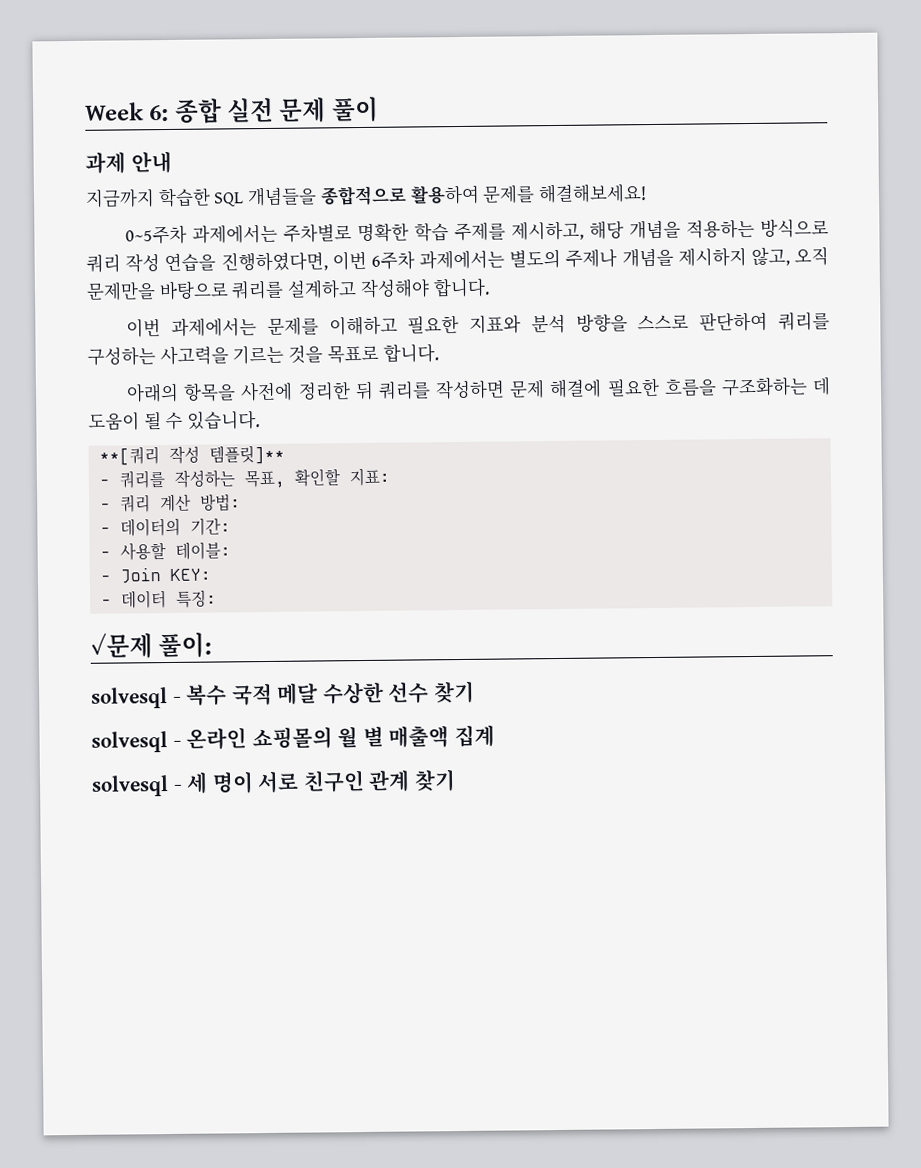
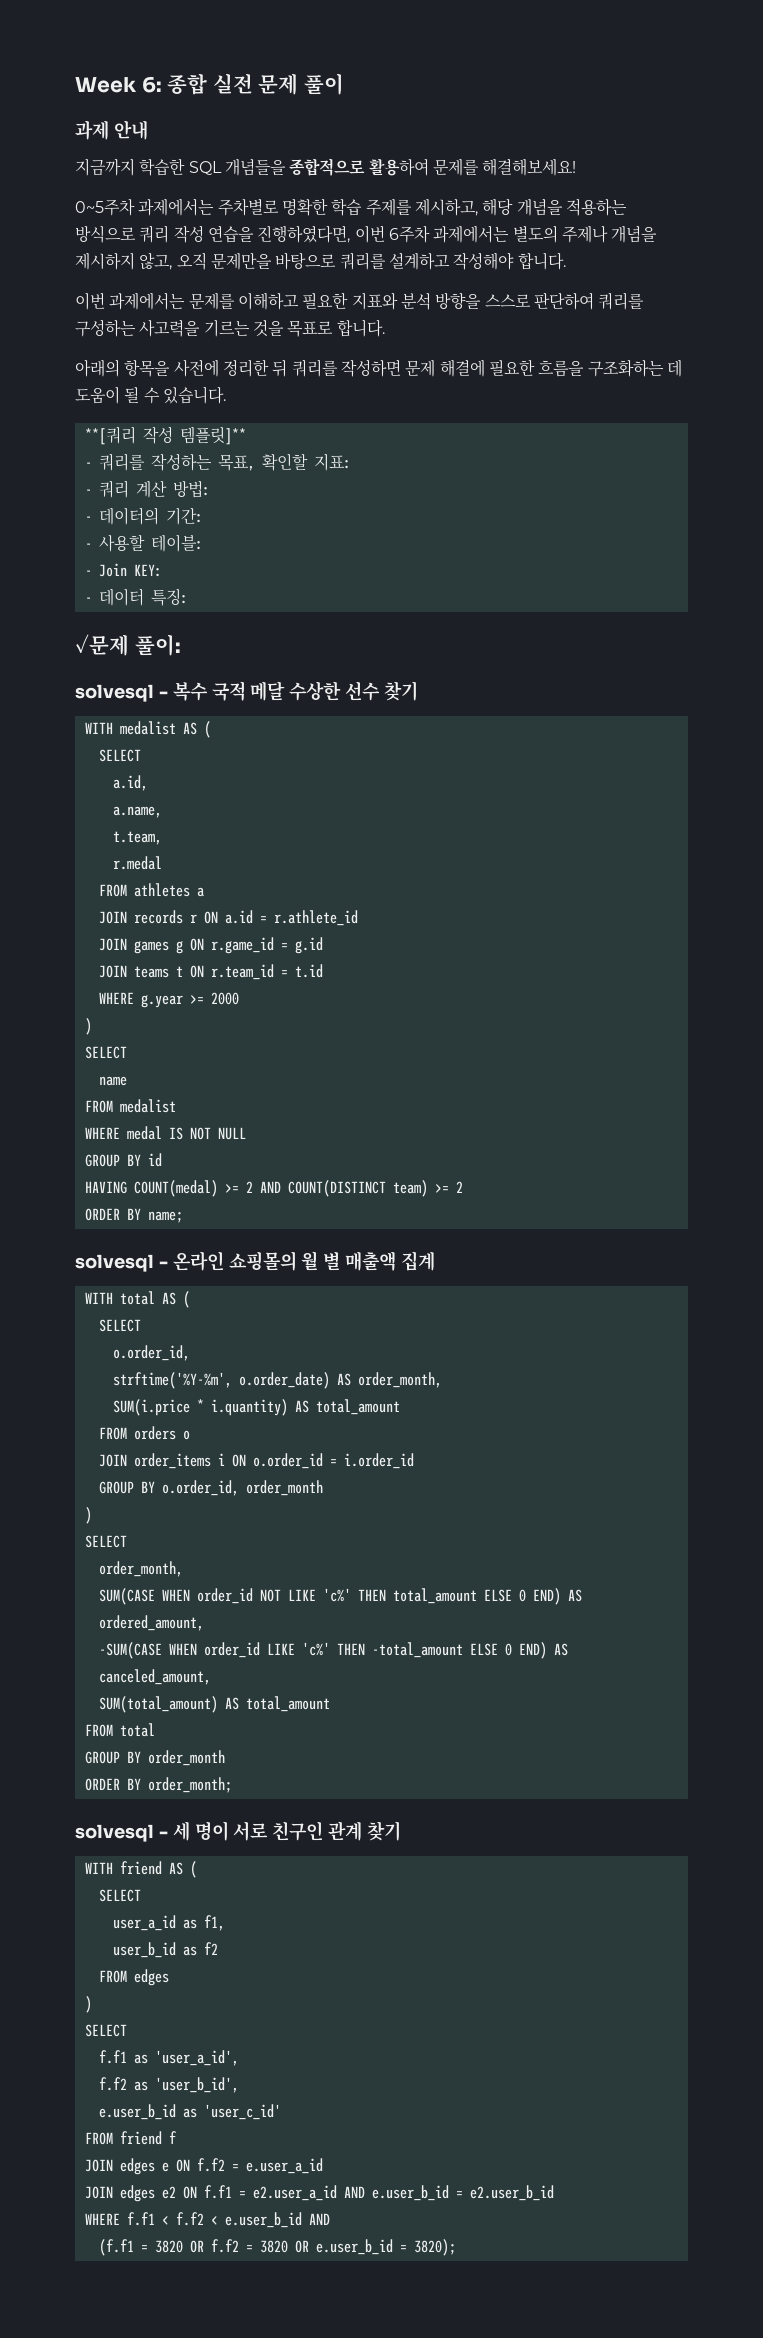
+ WITH medalist AS (
+ SELECT
+ a.id,
+ a.name,
+ t.team,
+ r.medal
+ FROM athletes a
+ JOIN records r ON a.id = r.athlete_id
+ JOIN games g ON r.game_id = g.id
+ JOIN teams t ON r.team_id = t.id
+ WHERE g.year >= 2000
+ )
+ SELECT
+ name
+ FROM medalist
+ WHERE medal IS NOT NULL
+ GROUP BY id
+ HAVING COUNT(medal) >= 2 AND COUNT(DISTINCT team) >= 2
+ ORDER BY name;
+ WITH total AS (
+ SELECT
+ o.order_id,
+ strftime('%Y-%m', o.order_date) AS order_month,
+ SUM(i.price * i.quantity) AS total_amount
+ FROM orders o
+ JOIN order_items i ON o.order_id = i.order_id
+ GROUP BY o.order_id, order_month
+ )
+ SELECT
+ order_month,
+ SUM(CASE WHEN order_id NOT LIKE 'c%' THEN total_amount ELSE 0 END) AS ordered_amount,
+ -SUM(CASE WHEN order_id LIKE 'c%' THEN -total_amount ELSE 0 END) AS canceled_amount,
+ SUM(total_amount) AS total_amount
+ FROM total
+ GROUP BY order_month
+ ORDER BY order_month;
+ WITH friend AS (
+ SELECT
+ user_a_id as f1,
+ user_b_id as f2
+ FROM edges
+ )
+ SELECT
+ f.f1 as 'user_a_id',
+ f.f2 as 'user_b_id',
+ e.user_b_id as 'user_c_id'
+ FROM friend f
+ JOIN edges e ON f.f2 = e.user_a_id
+ JOIN edges e2 ON f.f1 = e2.user_a_id AND e.user_b_id = e2.user_b_id
+ WHERE f.f1 < f.f2 < e.user_b_id AND
+ (f.f1 = 3820 OR f.f2 = 3820 OR e.user_b_id = 3820);

